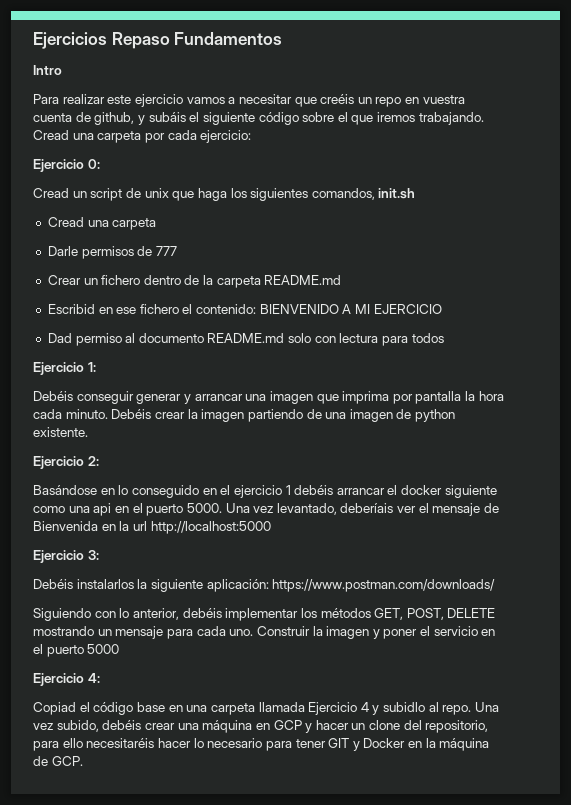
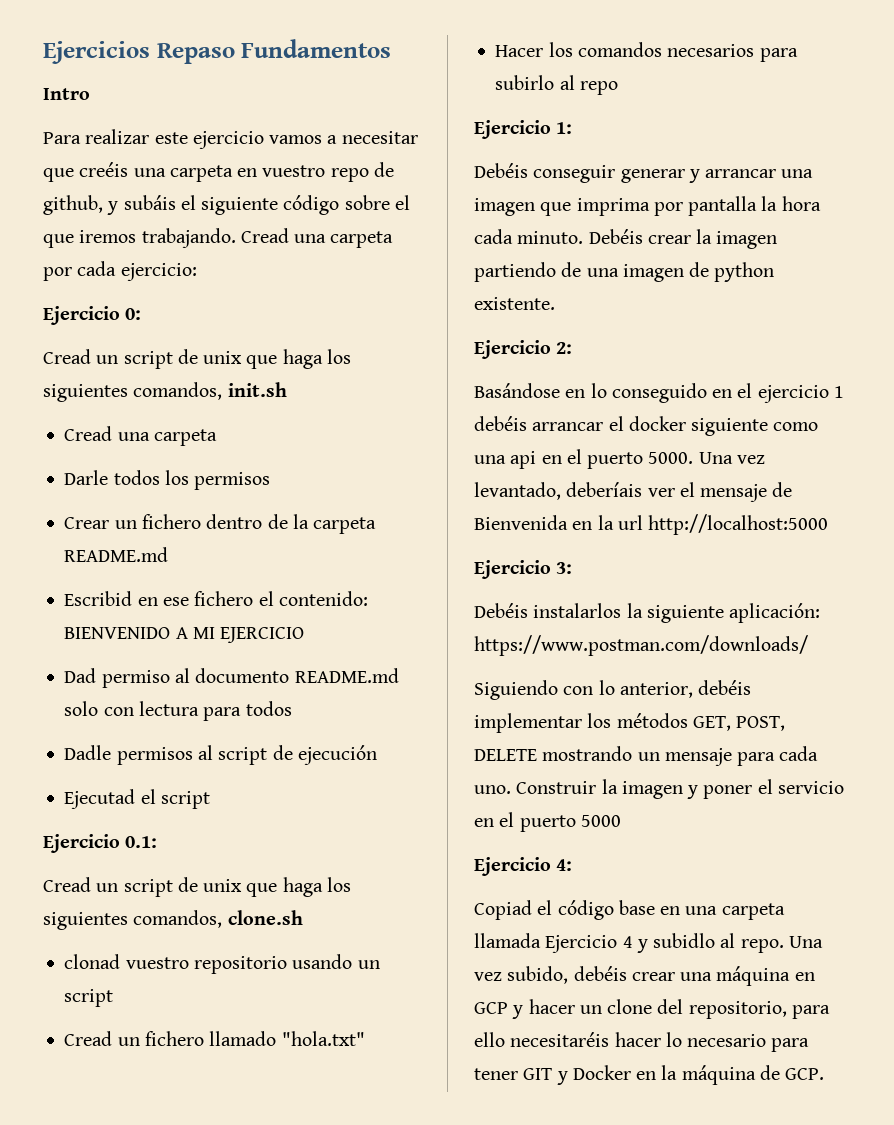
- Para realizar este ejercicio vamos a necesitar que creéis un repo en vuestra cuenta de github, y subáis el siguiente código sobre el que iremos trabajando.
+ Para realizar este ejercicio vamos a necesitar que creéis una carpeta en vuestro repo de github, y subáis el siguiente código sobre el que iremos trabajando.
- Darle permisos de 777
+ Darle todos los permisos
+ Dadle permisos al script de ejecución
+ Ejecutad el script
+ Ejercicio 0.1:
+ Cread un script de unix que haga los siguientes comandos, clone.sh
+ clonad vuestro repositorio usando un script
+ Cread un fichero llamado "hola.txt"
+ Hacer los comandos necesarios para subirlo al repo

